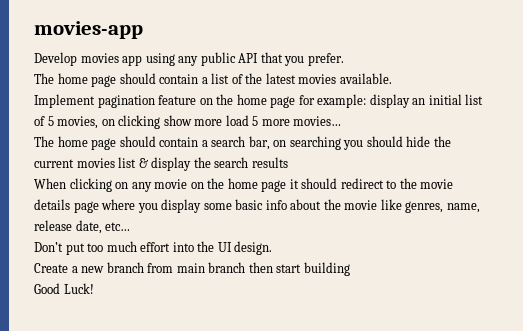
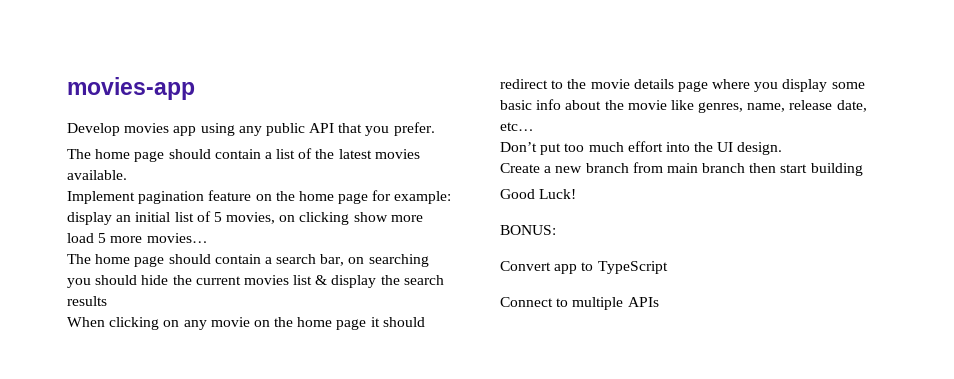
+ BONUS:
+ Convert app to TypeScript
+ Connect to multiple APIs

